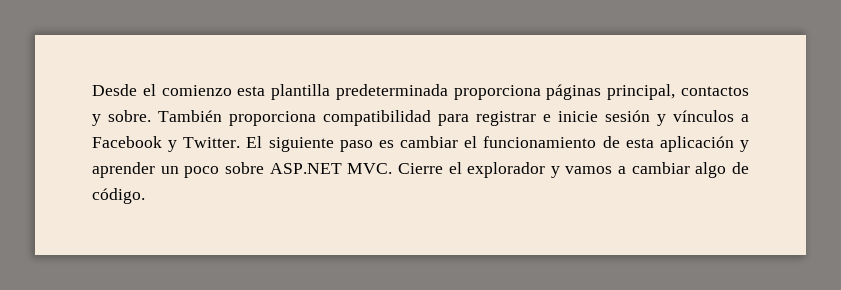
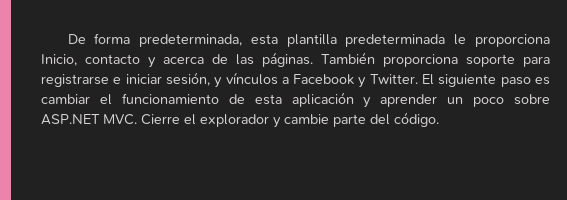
- Desde el comienzo esta plantilla predeterminada proporciona páginas principal, contactos y sobre. También proporciona compatibilidad para registrar e inicie sesión y vínculos a Facebook y Twitter.
+ De forma predeterminada, esta plantilla predeterminada le proporciona Inicio, contacto y acerca de las páginas. También proporciona soporte para registrarse e iniciar sesión, y vínculos a Facebook y Twitter.
- El siguiente paso es cambiar el funcionamiento de esta aplicación y aprender un poco sobre ASP.NET MVC. Cierre el explorador y vamos a cambiar algo de código.
+ El siguiente paso es cambiar el funcionamiento de esta aplicación y aprender un poco sobre ASP.NET MVC. Cierre el explorador y cambie parte del código.

